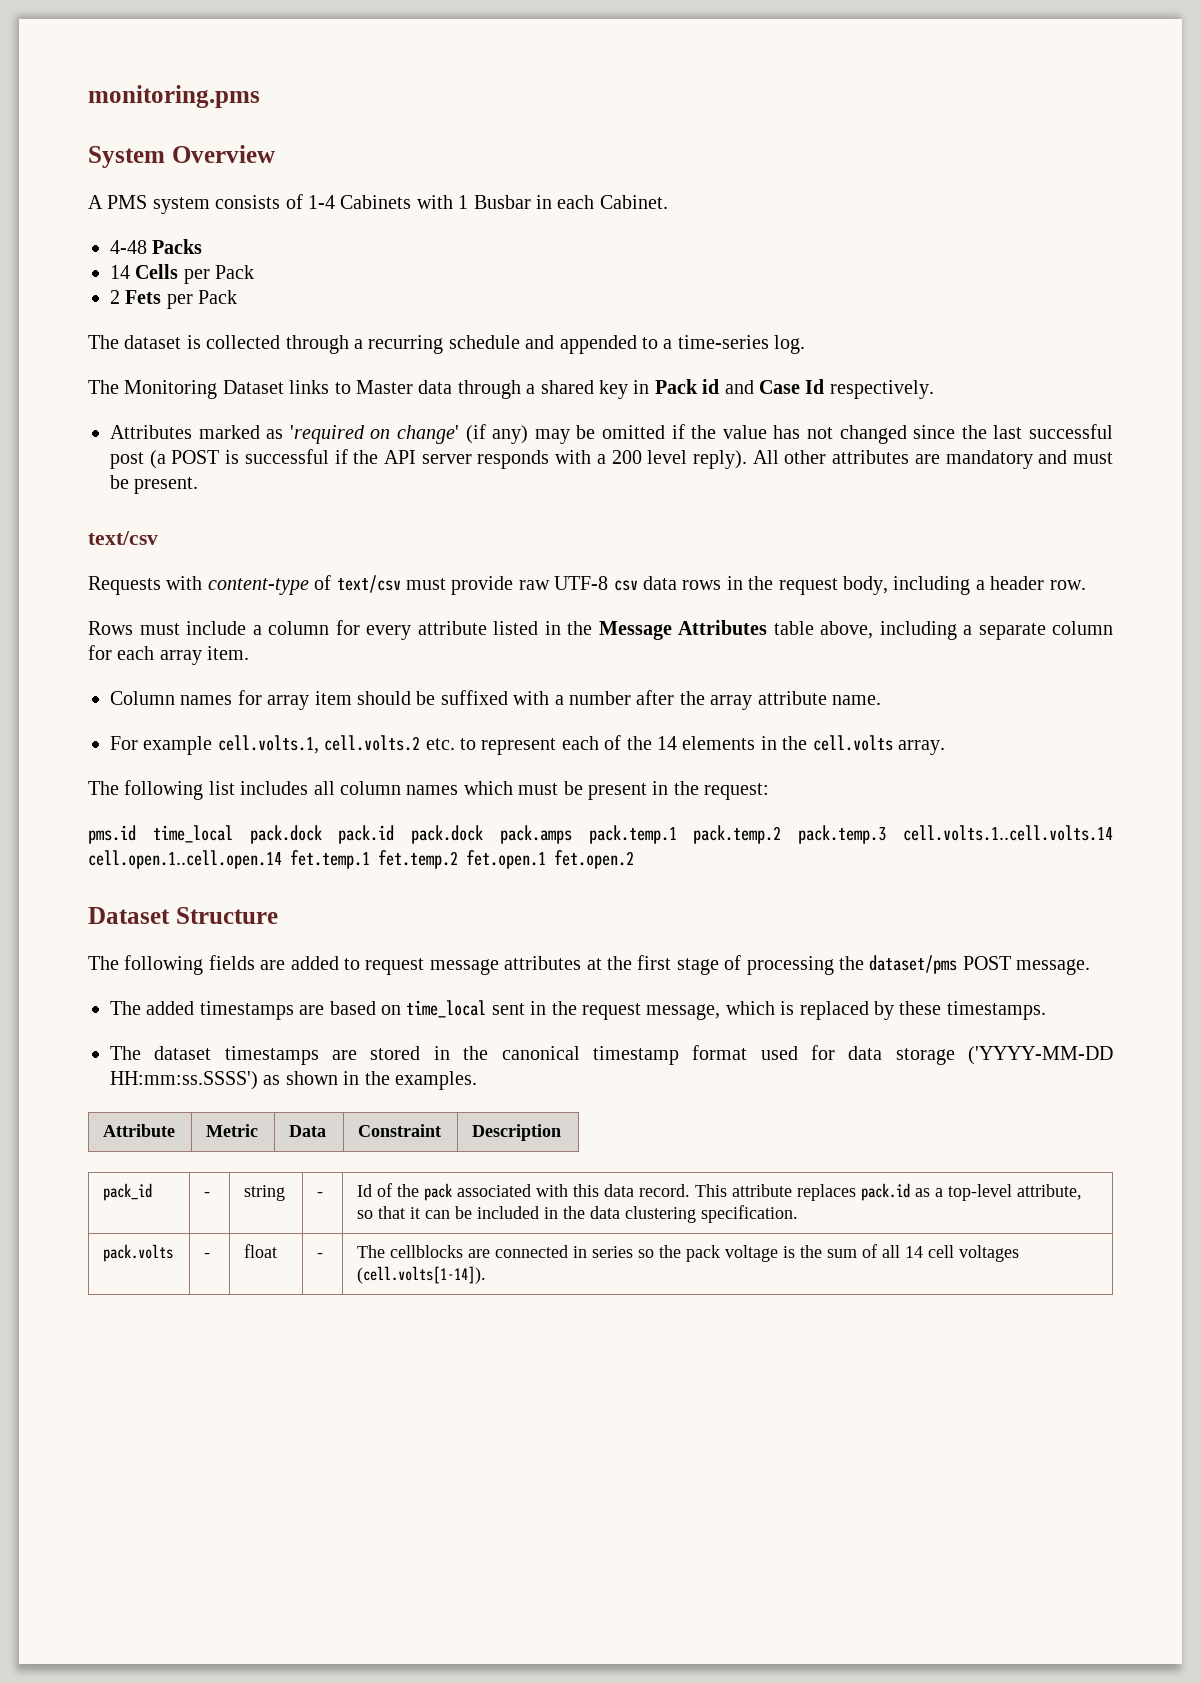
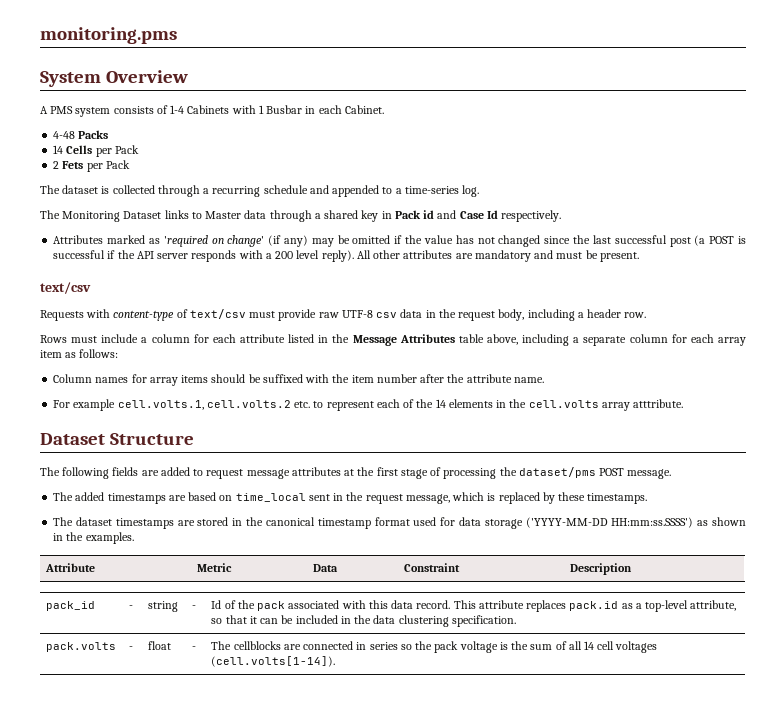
- Requests with content-type of text/csv must provide raw UTF-8 csv data rows in the request body, including a header row.
+ Requests with content-type of text/csv must provide raw UTF-8 csv data in the request body, including a header row.
- Rows must include a column for every attribute listed in the Message Attributes table above, including a separate column for each array item.
+ Rows must include a column for each attribute listed in the Message Attributes table above, including a separate column for each array item as follows:
- Column names for array item should be suffixed with a number after the array attribute name.
+ Column names for array items should be suffixed with the item number after the attribute name.
- For example cell.volts.1, cell.volts.2 etc. to represent each of the 14 elements in the cell.volts array.
- The following list includes all column names which must be present in the request:
- pms.id time_local pack.dock pack.id pack.dock pack.amps pack.temp.1 pack.temp.2 pack.temp.3 cell.volts.1..cell.volts.14 cell.open.1..cell.open.14 fet.temp.1 fet.temp.2 fet.open.1 fet.open.2
+ For example cell.volts.1, cell.volts.2 etc. to represent each of the 14 elements in the cell.volts array atttribute.

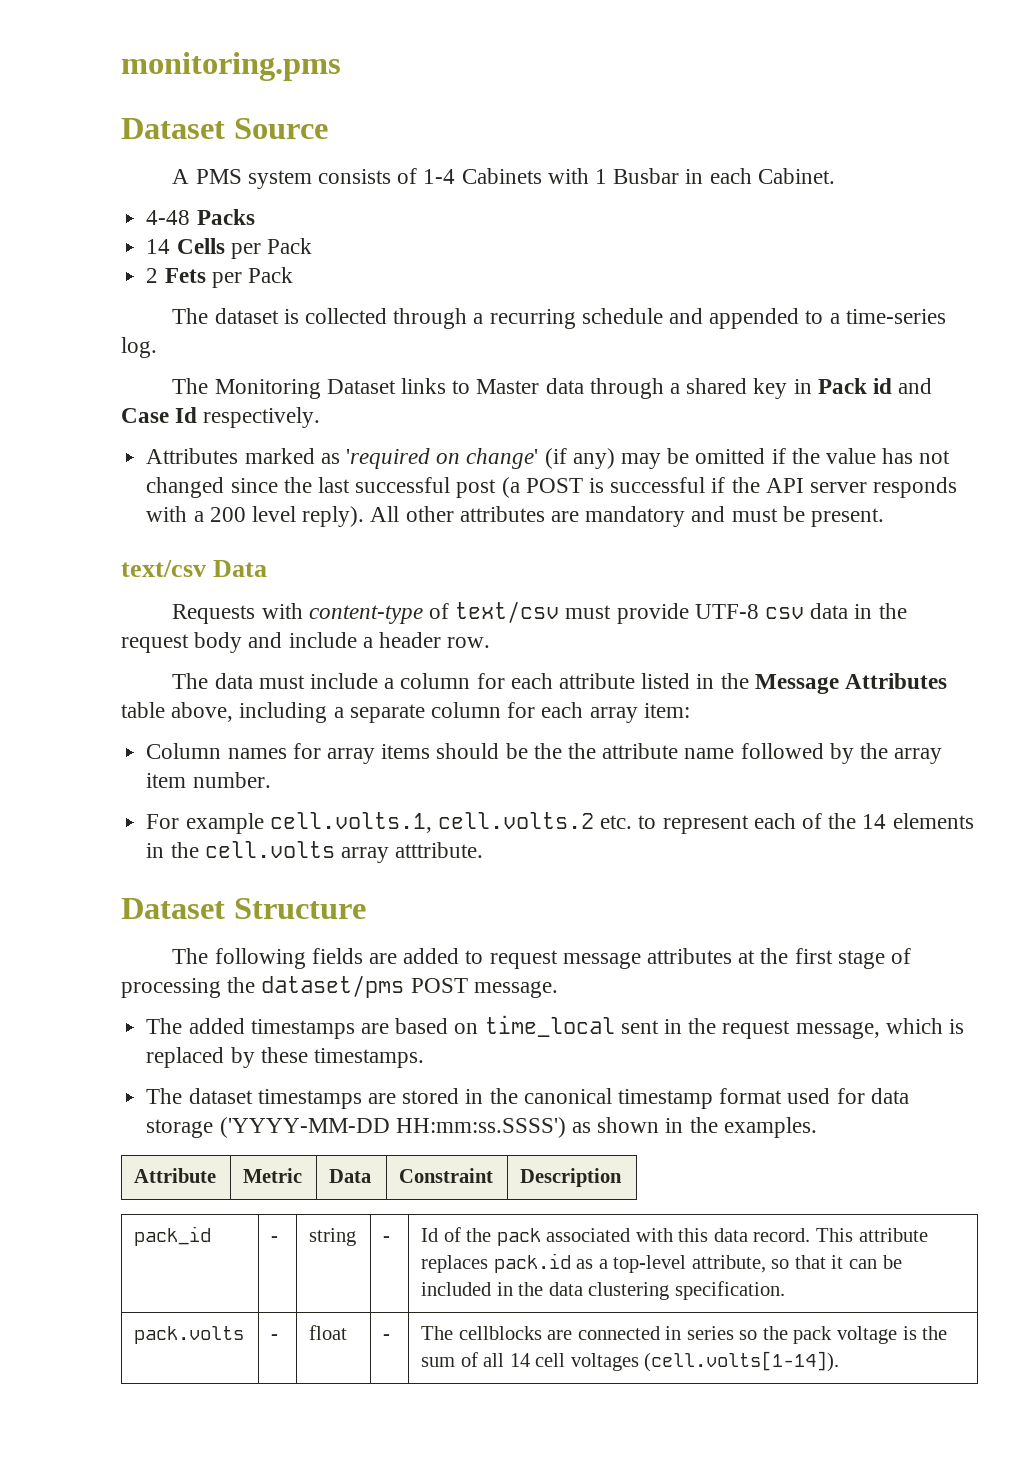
- System Overview
+ Dataset Source
  All other attributes are mandatory and must be present.
- text/csv
+ text/csv Data
- Requests with content-type of text/csv must provide raw UTF-8 csv data in the request body, including a header row.
+ Requests with content-type of text/csv must provide UTF-8 csv data in the request body and include a header row.
- Rows must include a column for each attribute listed in the Message Attributes table above, including a separate column for each array item as follows:
+ The data must include a column for each attribute listed in the Message Attributes table above, including a separate column for each array item:
- Column names for array items should be suffixed with the item number after the attribute name.
+ Column names for array items should be the the attribute name followed by the array item number.

